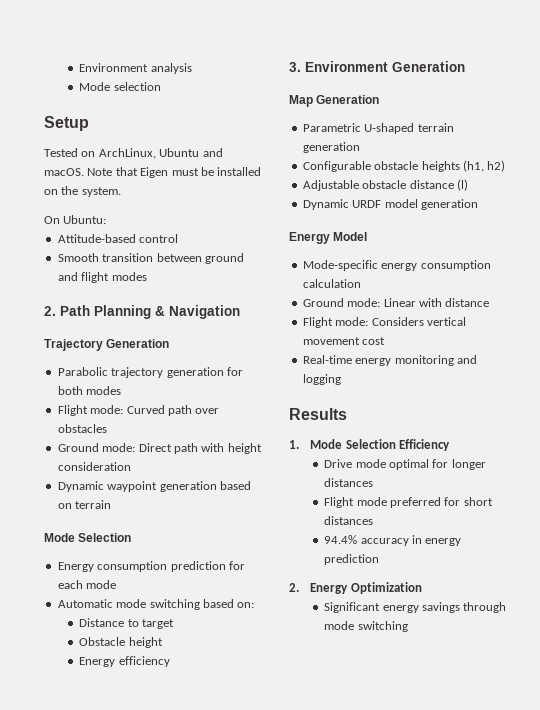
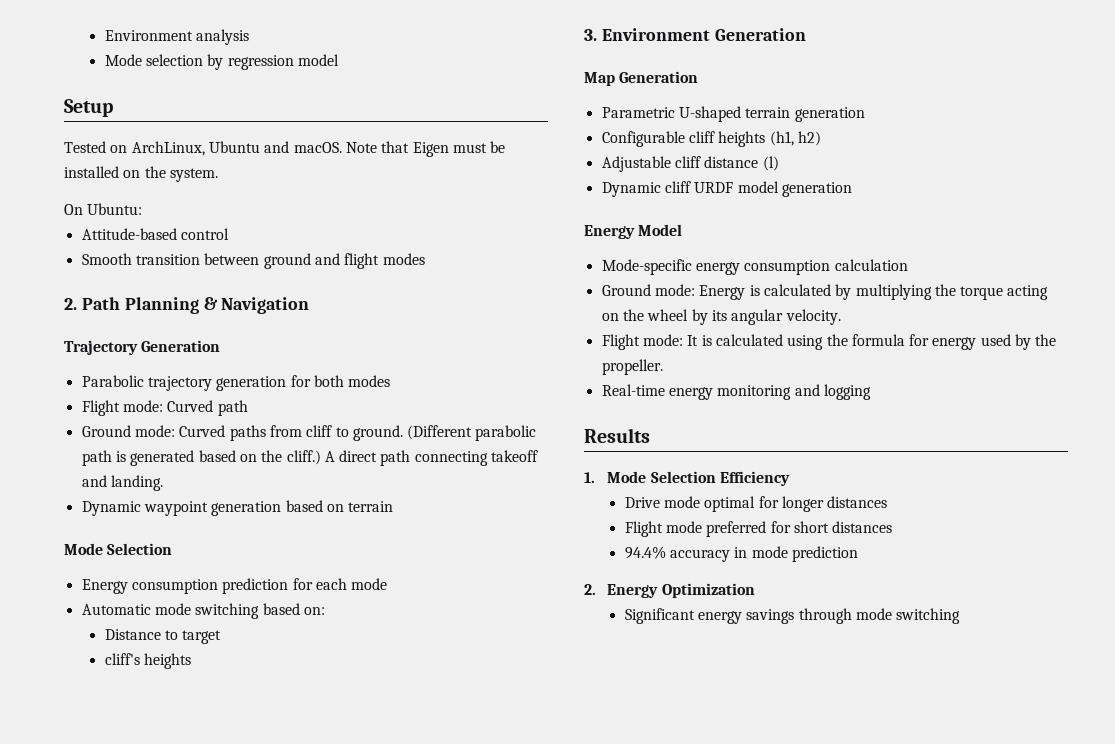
- Mode selection
+ Mode selection by regression model
- Flight mode: Curved path over obstacles
- Ground mode: Direct path with height consideration
+ Flight mode: Curved path
+ Ground mode: Curved paths from cliff to ground. (Different parabolic path is generated based on the cliff.) A direct path connecting takeoff and landing.
- Obstacle height
- Energy efficiency
+ cliff's heights
- Configurable obstacle heights (h1, h2)
+ Configurable cliff heights (h1, h2)
- Adjustable obstacle distance (l)
+ Adjustable cliff distance (l)
- Dynamic URDF model generation
+ Dynamic cliff URDF model generation
- Ground mode: Linear with distance
- Flight mode: Considers vertical movement cost
+ Ground mode: Energy is calculated by multiplying the torque acting on the wheel by its angular velocity.
+ Flight mode: It is calculated using the formula for energy used by the propeller.
- 94.4% accuracy in energy prediction
+ 94.4% accuracy in mode prediction

